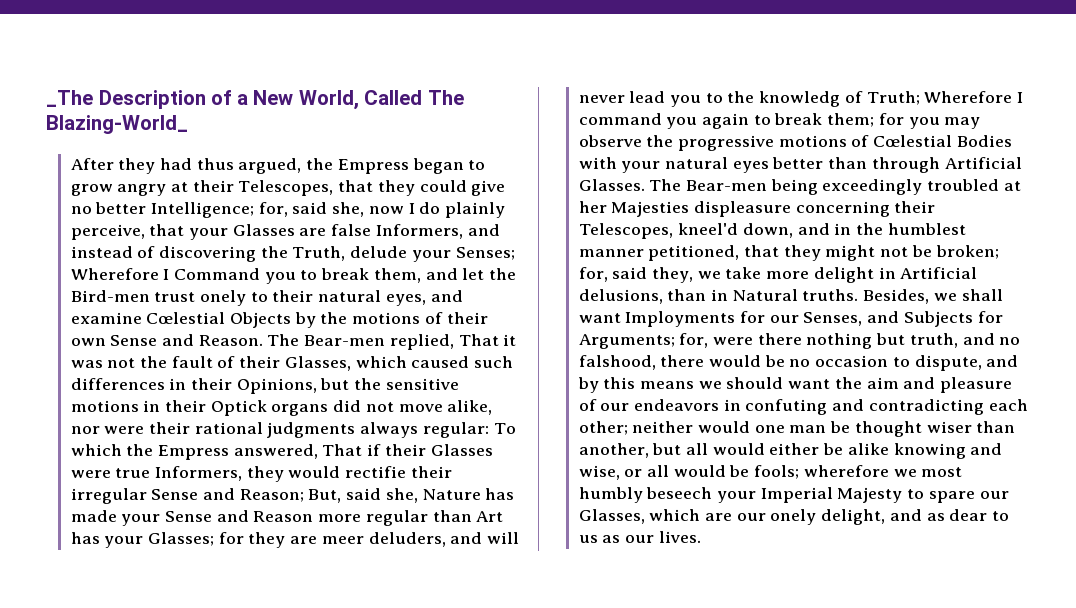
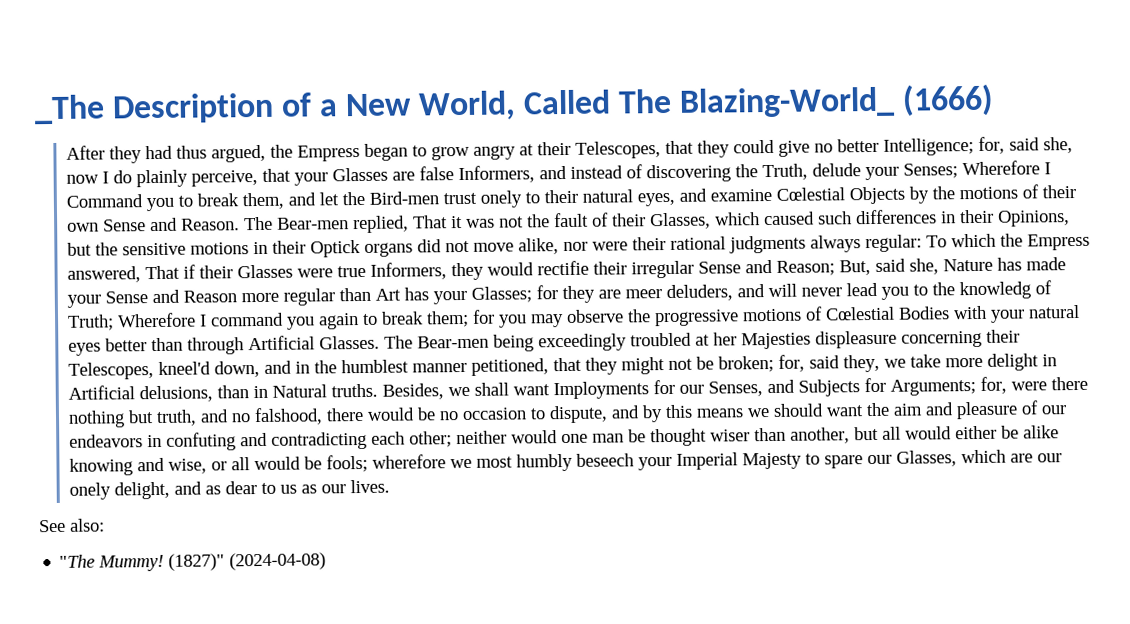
- _The Description of a New World, Called The Blazing-World_
+ _The Description of a New World, Called The Blazing-World_ (1666)
+ See also:
+ "The Mummy! (1827)" (2024-04-08)

